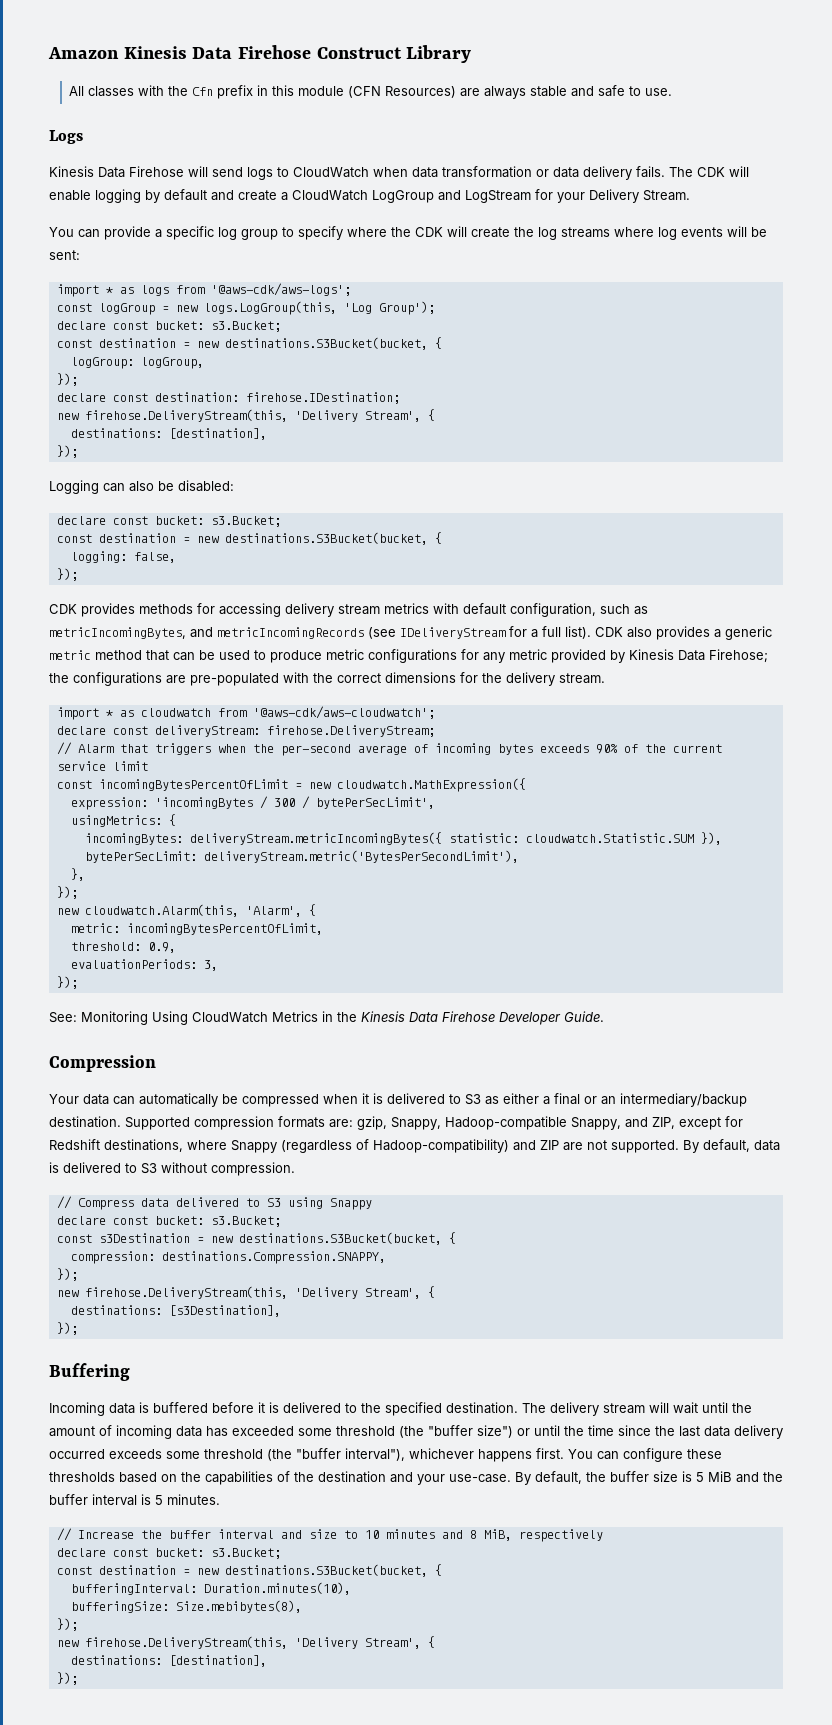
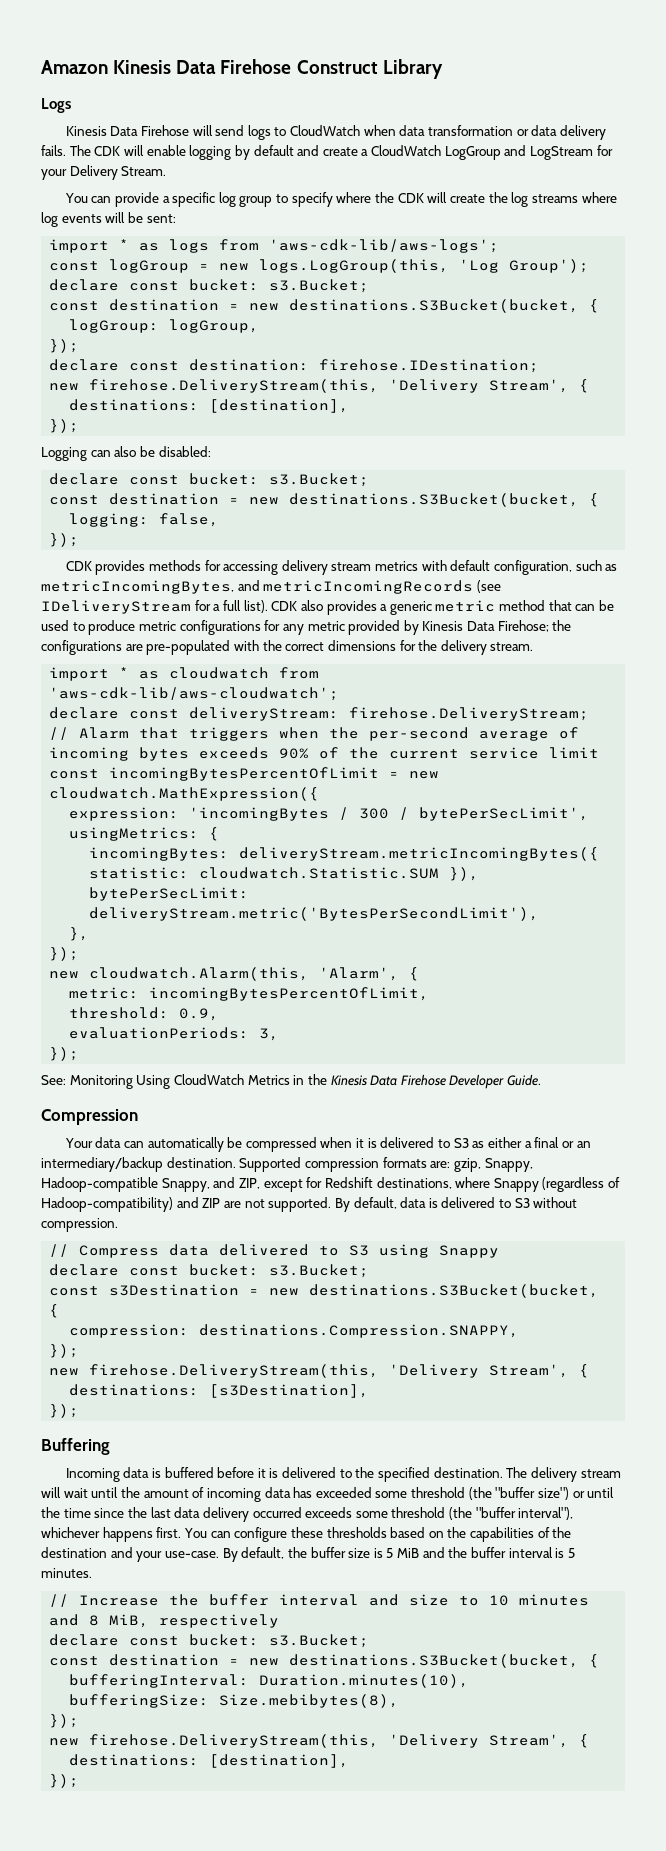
- All classes with the Cfn prefix in this module (CFN Resources) are always stable and safe to use.
- import * as logs from '@aws-cdk/aws-logs';
+ import * as logs from 'aws-cdk-lib/aws-logs';
- import * as cloudwatch from '@aws-cdk/aws-cloudwatch';
+ import * as cloudwatch from 'aws-cdk-lib/aws-cloudwatch';

